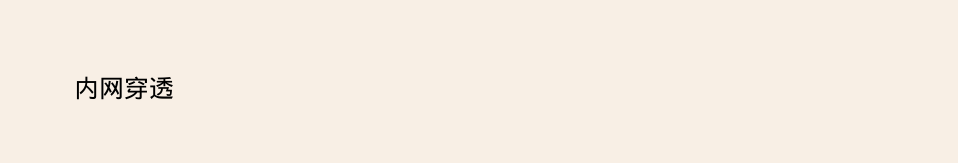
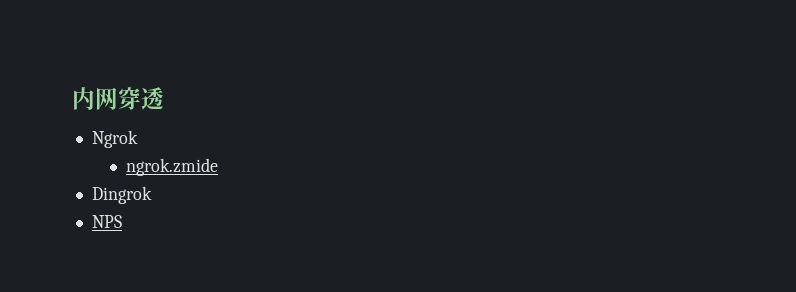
+ Ngrok
+ ngrok.zmide
+ Dingrok
+ NPS

